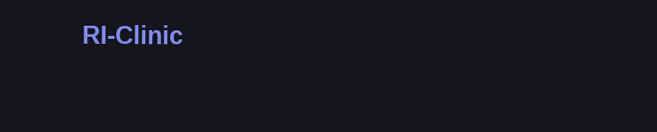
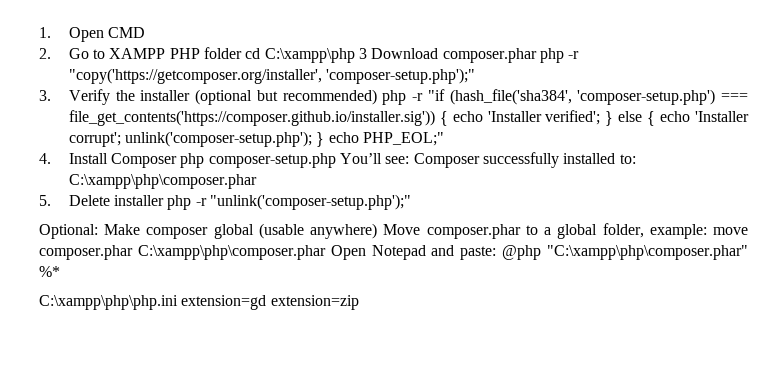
- RI-Clinic
+ 1. Open CMD
+ 2. Go to XAMPP PHP folder cd C:\xampp\php 3 Download composer.phar php -r "copy('https://getcomposer.org/installer', 'composer-setup.php');"
+ 3. Verify the installer (optional but recommended) php -r "if (hash_file('sha384', 'composer-setup.php') === file_get_contents('https://composer.github.io/installer.sig')) { echo 'Installer verified'; } else { echo 'Installer corrupt'; unlink('composer-setup.php'); } echo PHP_EOL;"
+ 4. Install Composer php composer-setup.php You’ll see: Composer successfully installed to: C:\xampp\php\composer.phar
+ 5. Delete installer php -r "unlink('composer-setup.php');"
+ Optional: Make composer global (usable anywhere) Move composer.phar to a global folder, example: move composer.phar C:\xampp\php\composer.phar Open Notepad and paste: @php "C:\xampp\php\composer.phar" %*
+ C:\xampp\php\php.ini extension=gd extension=zip

